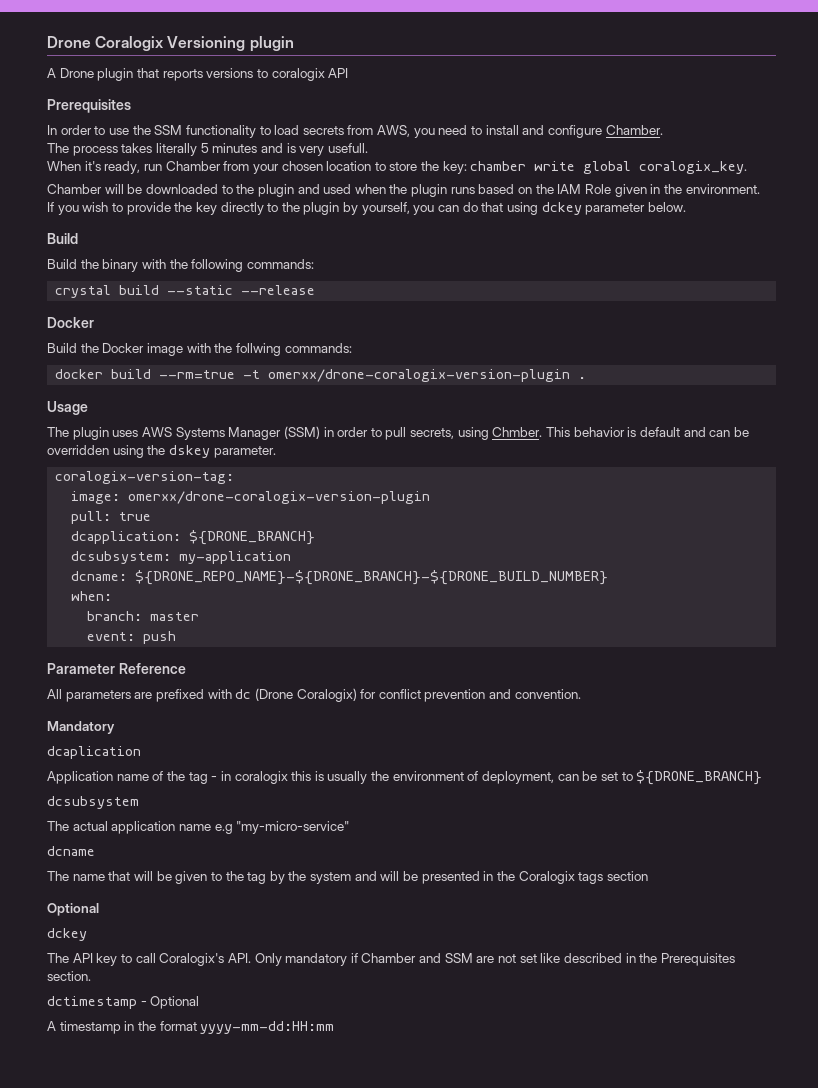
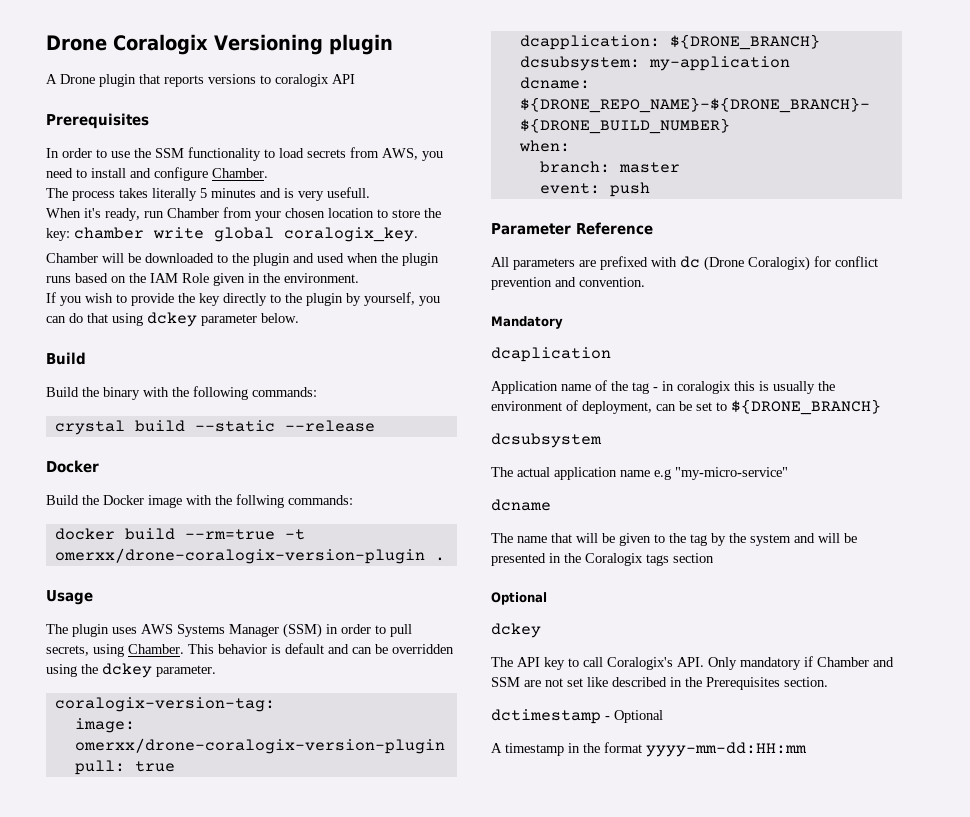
- The plugin uses AWS Systems Manager (SSM) in order to pull secrets, using Chmber.
+ The plugin uses AWS Systems Manager (SSM) in order to pull secrets, using Chamber.
- This behavior is default and can be overridden using the dskey parameter.
+ This behavior is default and can be overridden using the dckey parameter.

